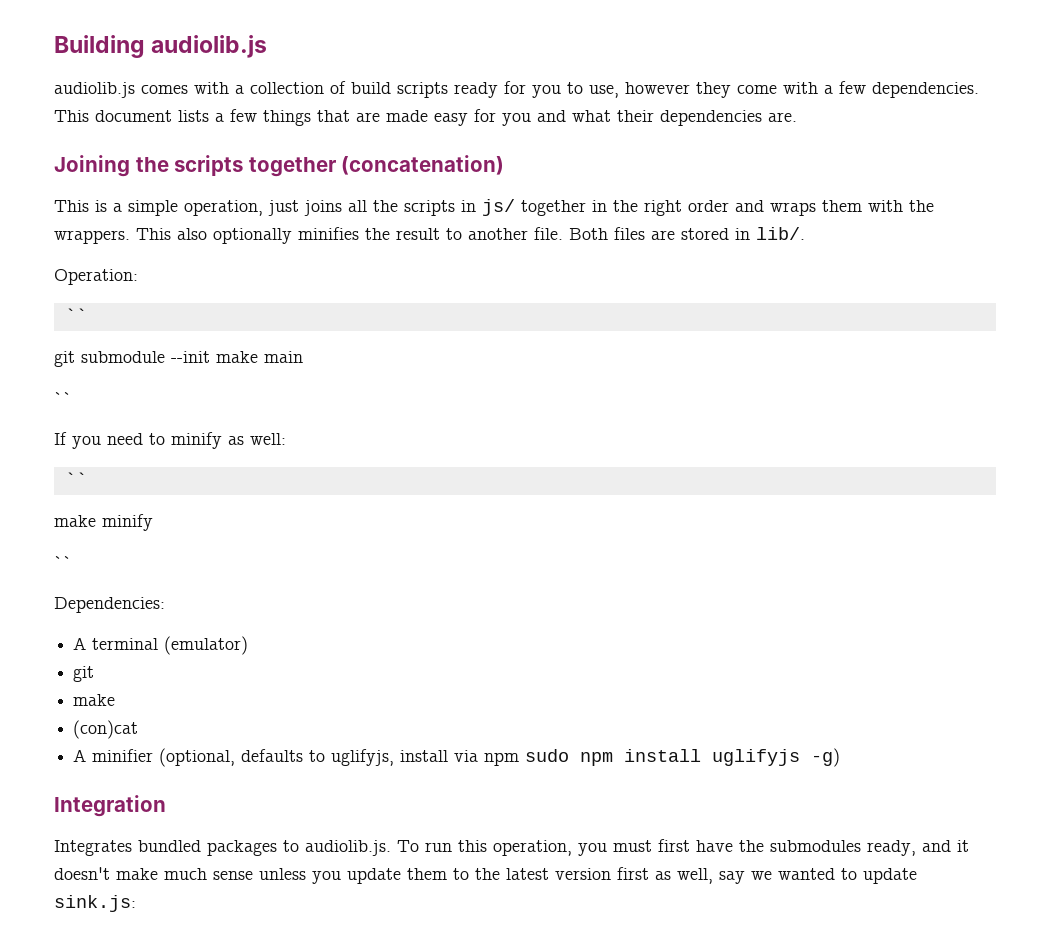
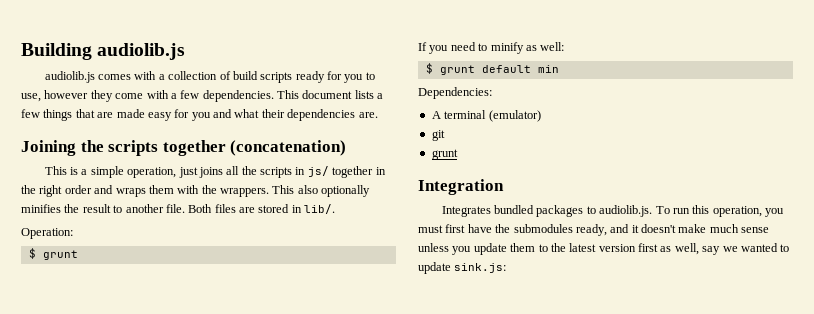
  Operation:
- ``
- git submodule --init make main
- ``
+ $ grunt
  If you need to minify as well:
- ``
- make minify
- ``
+ $ grunt default min
  A terminal (emulator)
  git
- make
- (con)cat
- A minifier (optional, defaults to uglifyjs, install via npm sudo npm install uglifyjs -g)
+ grunt

